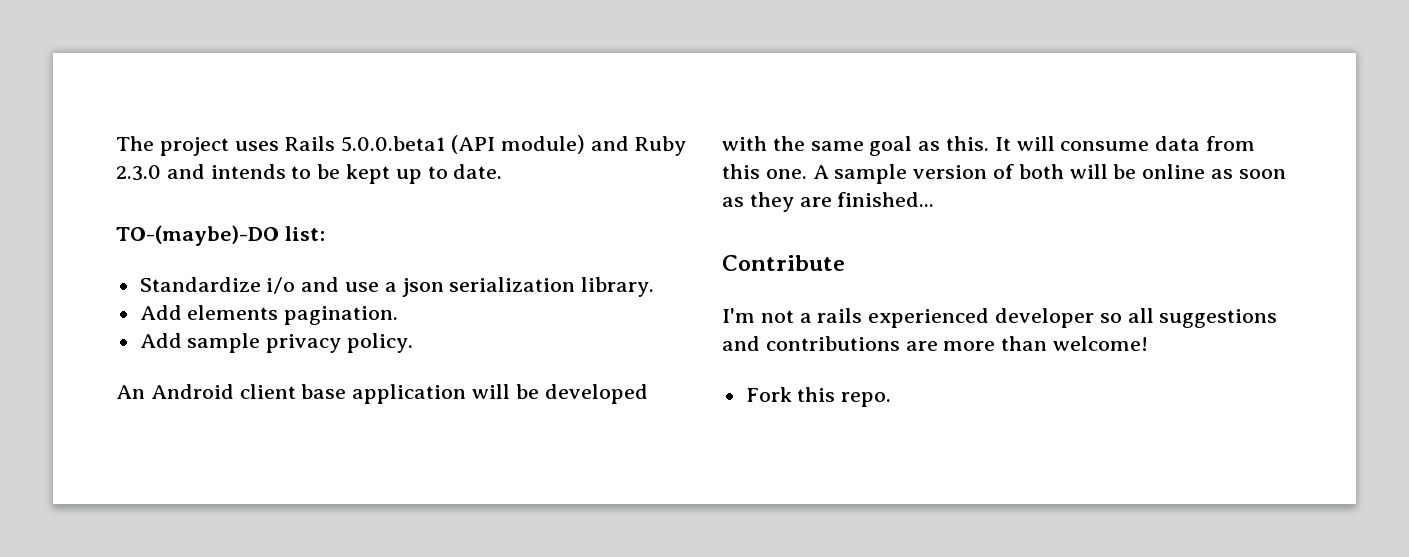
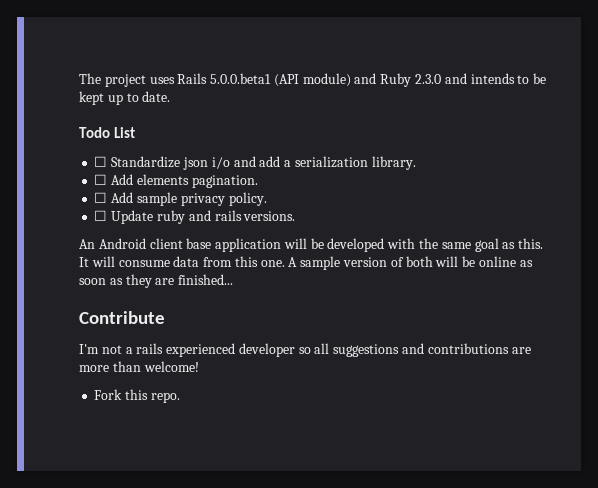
- TO-(maybe)-DO list:
- Standardize i/o and use a json serialization library.
+ Todo List
+ ☐ Standardize json i/o and add a serialization library.
- Add elements pagination.
+ ☐ Add elements pagination.
- Add sample privacy policy.
+ ☐ Add sample privacy policy.
+ ☐ Update ruby and rails versions.

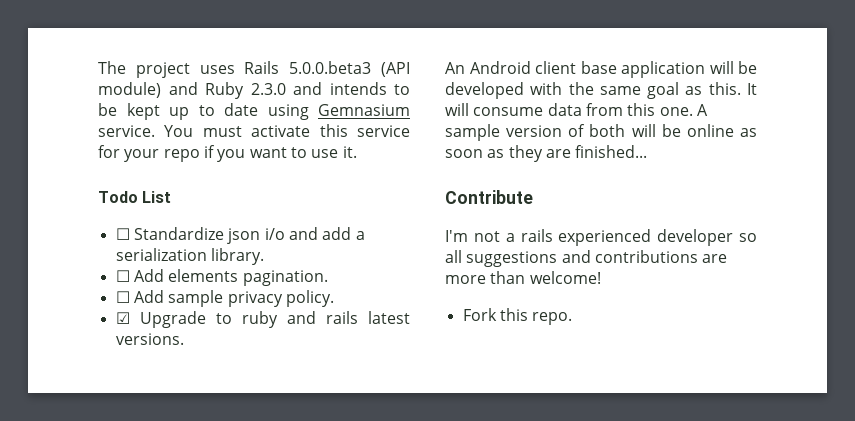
- The project uses Rails 5.0.0.beta1 (API module) and Ruby 2.3.0 and intends to be kept up to date.
+ The project uses Rails 5.0.0.beta3 (API module) and Ruby 2.3.0 and intends to be kept up to date using Gemnasium service. You must activate this service for your repo if you want to use it.
- ☐ Update ruby and rails versions.
+ ☑ Upgrade to ruby and rails latest versions.

